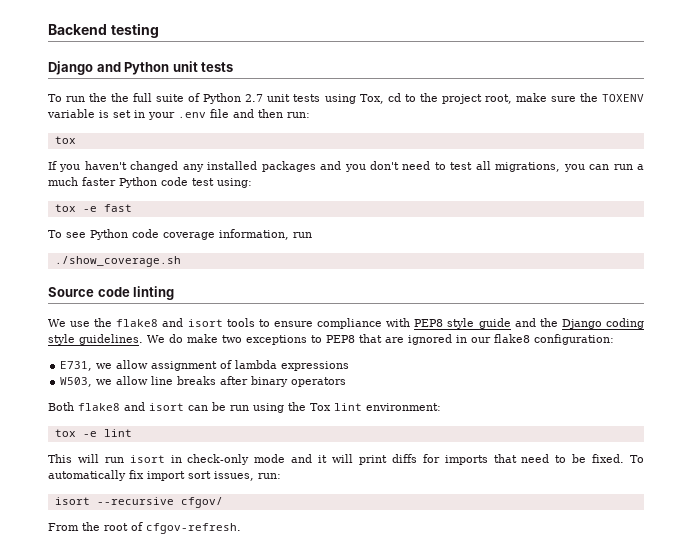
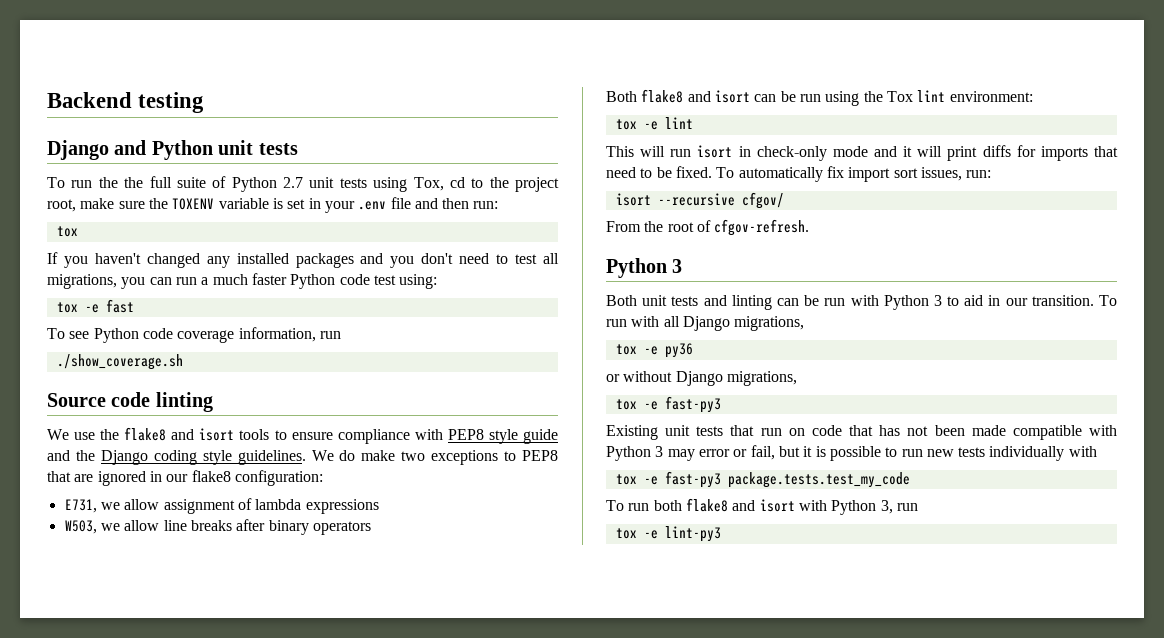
  From the root of cfgov-refresh.
+ Python 3
+ Both unit tests and linting can be run with Python 3 to aid in our transition. To run with all Django migrations,
+ tox -e py36
+ or without Django migrations,
+ tox -e fast-py3
+ Existing unit tests that run on code that has not been made compatible with Python 3 may error or fail, but it is possible to run new tests individually with
+ tox -e fast-py3 package.tests.test_my_code
+ To run both flake8 and isort with Python 3, run
+ tox -e lint-py3

